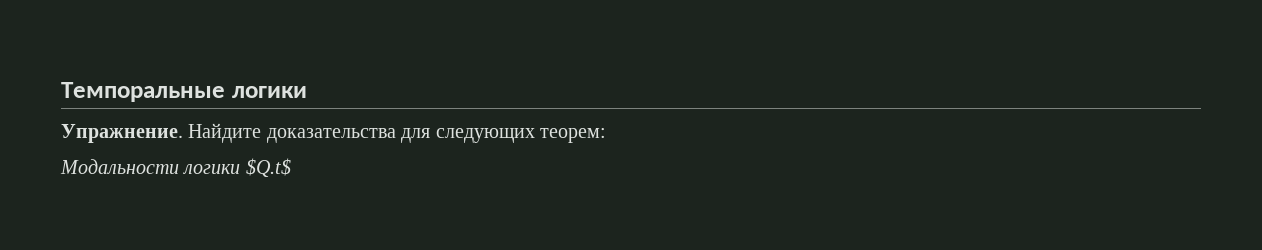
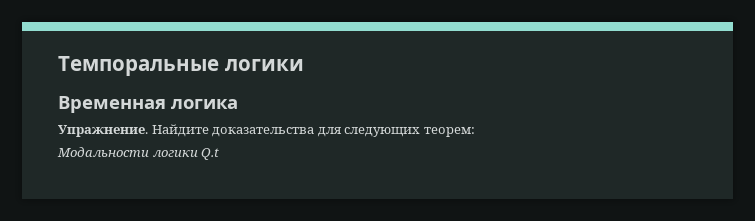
+ Временная логика
- Модальности логики $Q.t$
+ Модальности логики Q.t

